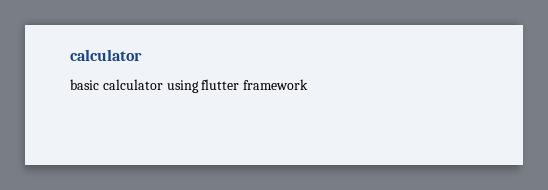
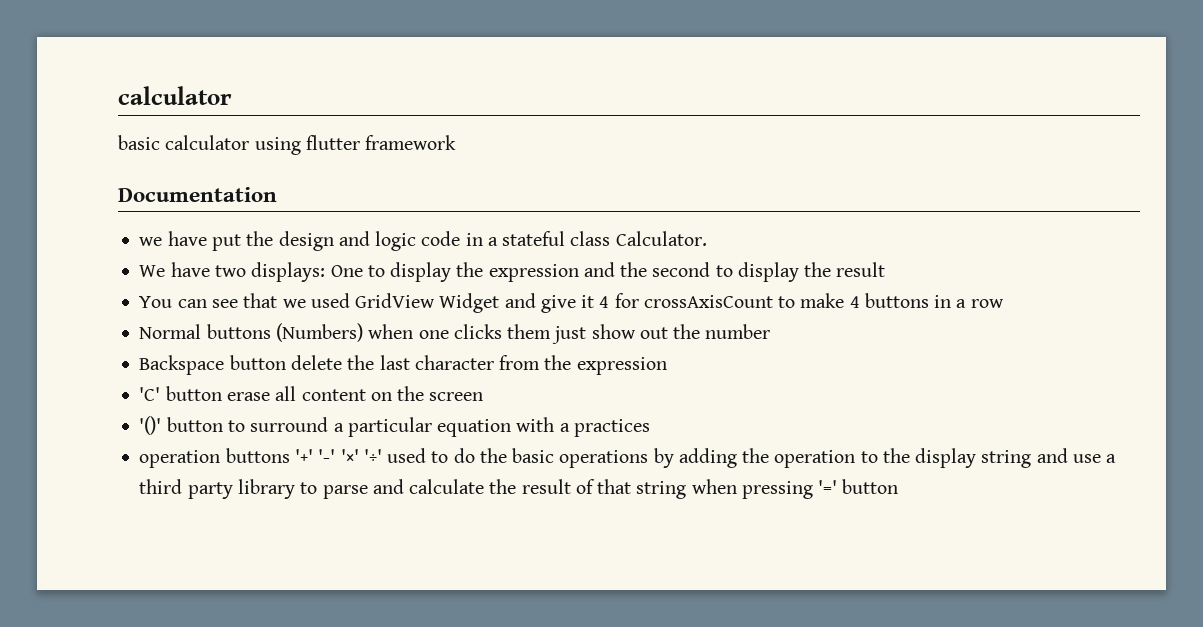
+ Documentation
+ we have put the design and logic code in a stateful class Calculator.
+ We have two displays: One to display the expression and the second to display the result
+ You can see that we used GridView Widget and give it 4 for crossAxisCount to make 4 buttons in a row
+ Normal buttons (Numbers) when one clicks them just show out the number
+ Backspace button delete the last character from the expression
+ 'C' button erase all content on the screen
+ '()' button to surround a particular equation with a practices
+ operation buttons '+' '-' '×' '÷' used to do the basic operations by adding the operation to the display string and use a third party library to parse and calculate the result of that string when pressing '=' button

